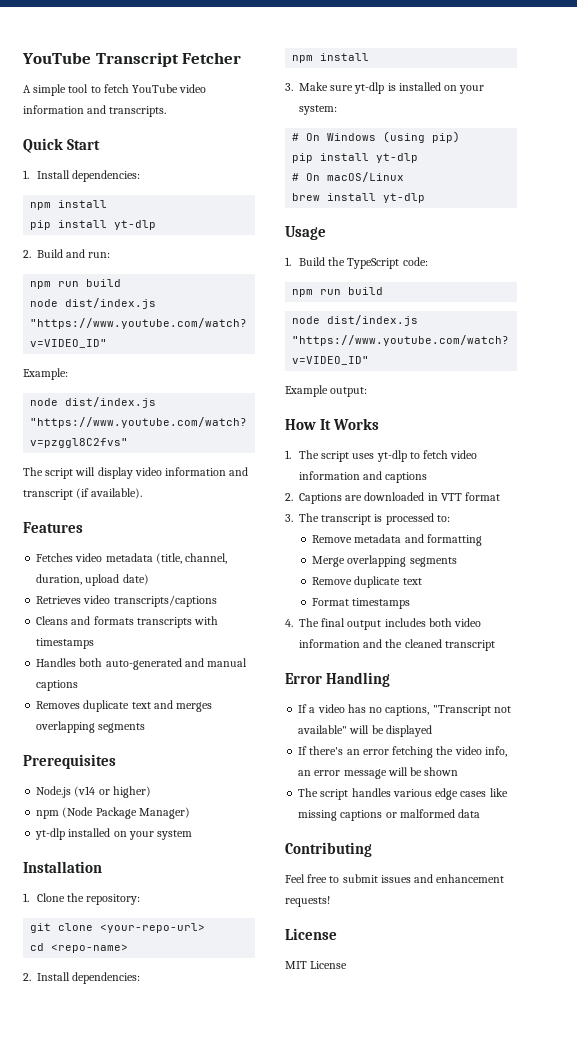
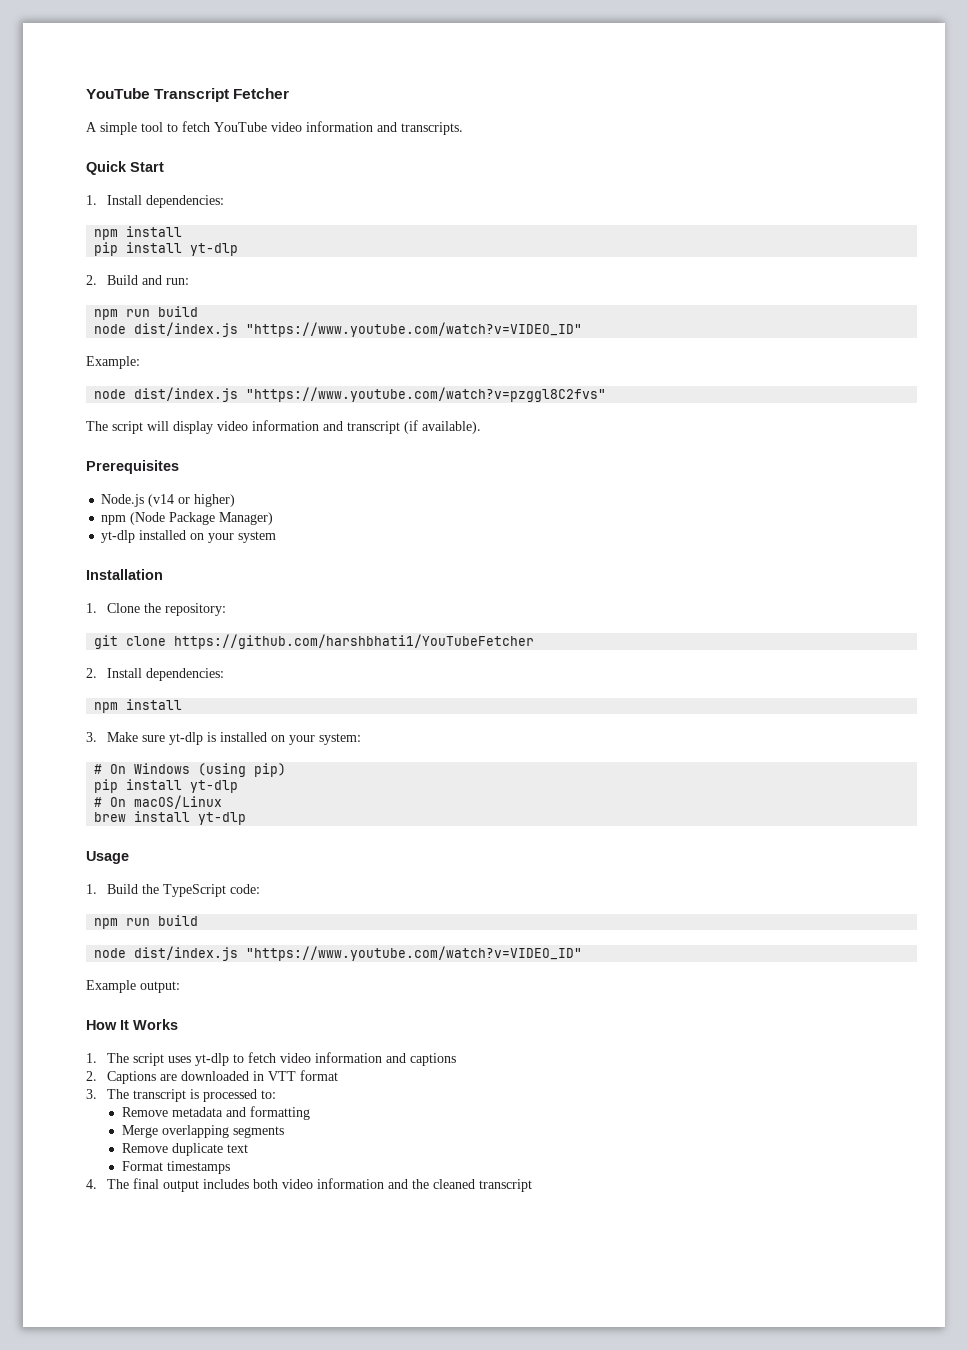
- Features
- Fetches video metadata (title, channel, duration, upload date)
- Retrieves video transcripts/captions
- Cleans and formats transcripts with timestamps
- Handles both auto-generated and manual captions
- Removes duplicate text and merges overlapping segments
- git clone <your-repo-url>
- cd <repo-name>
+ git clone https://github.com/harshbhati1/YouTubeFetcher
- Error Handling
- If a video has no captions, "Transcript not available" will be displayed
- If there's an error fetching the video info, an error message will be shown
- The script handles various edge cases like missing captions or malformed data
- Contributing
- Feel free to submit issues and enhancement requests!
- License
- MIT License

